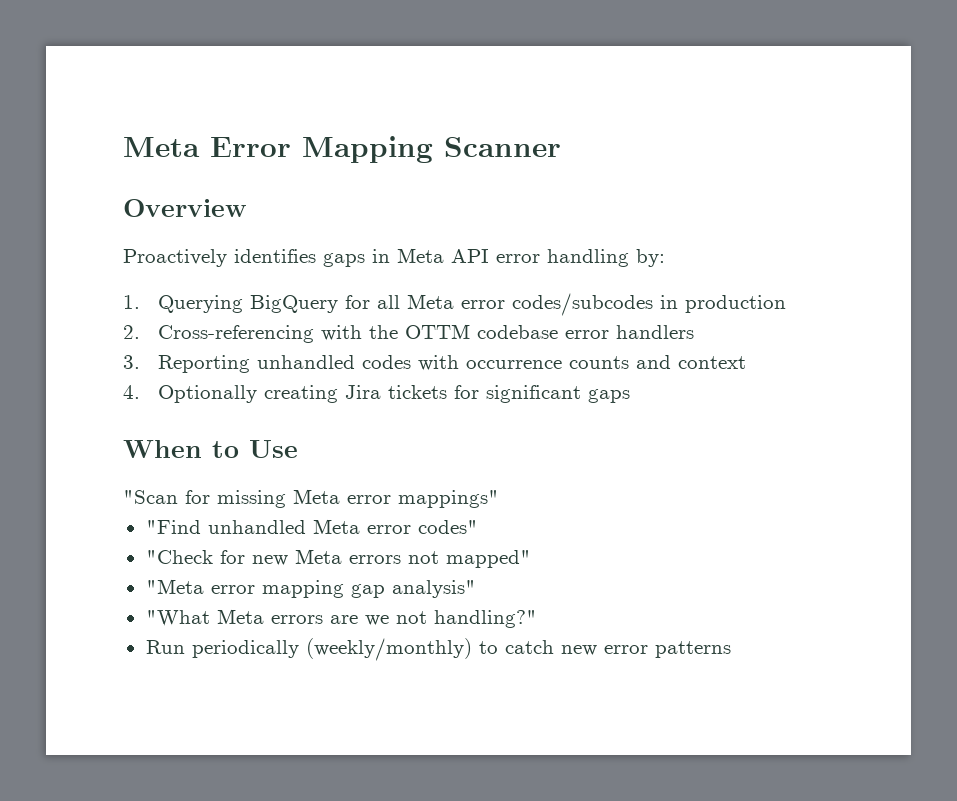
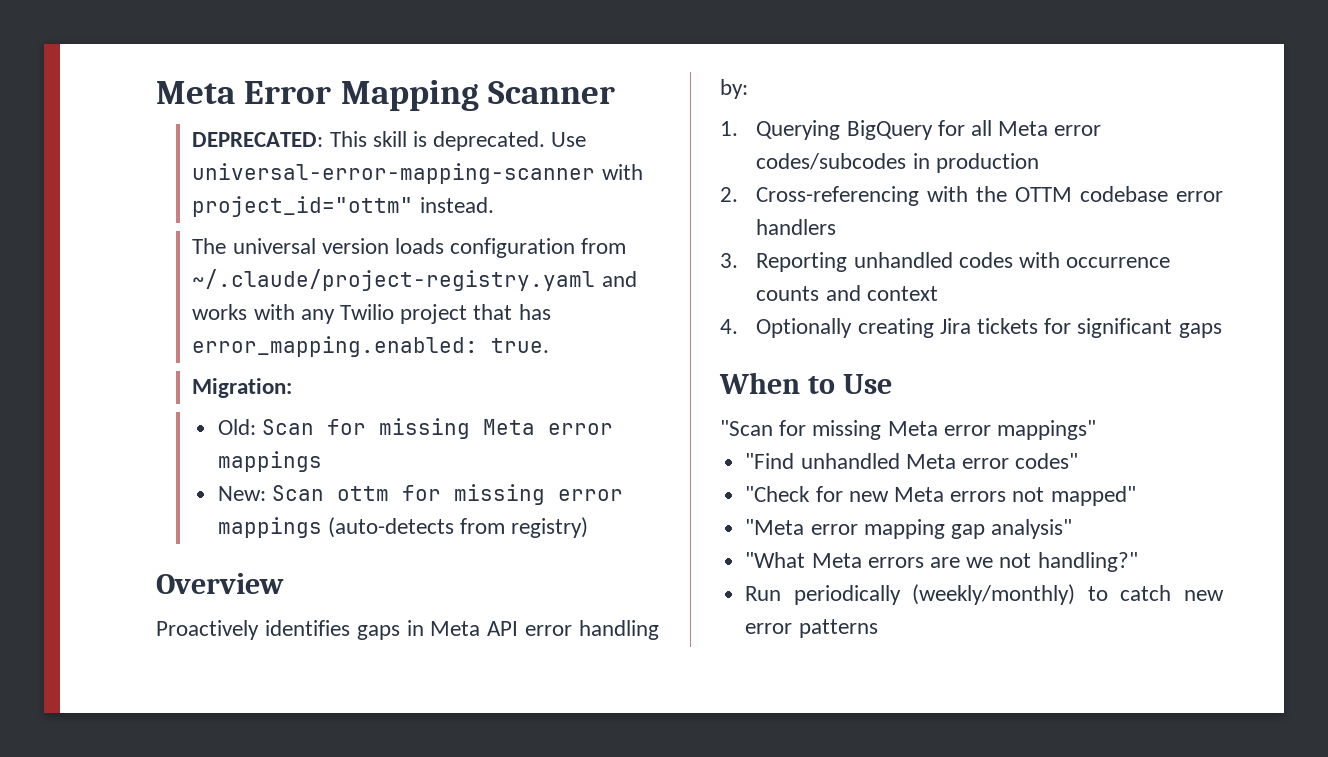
+ DEPRECATED: This skill is deprecated. Use universal-error-mapping-scanner with project_id="ottm" instead.
+ The universal version loads configuration from ~/.claude/project-registry.yaml and works with any Twilio project that has error_mapping.enabled: true.
+ Migration:
+ Old: Scan for missing Meta error mappings
+ New: Scan ottm for missing error mappings (auto-detects from registry)

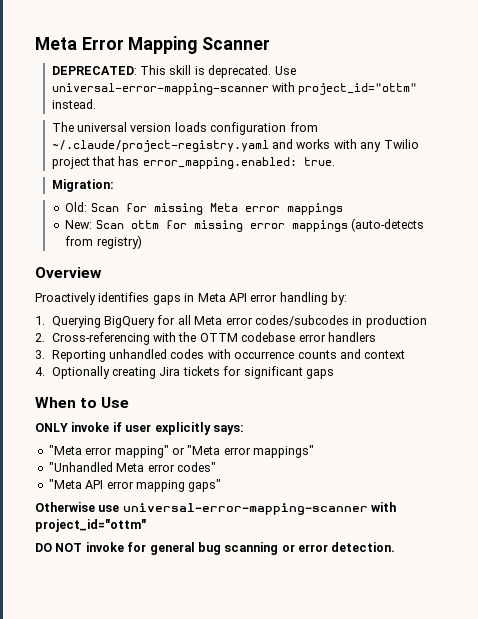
- "Scan for missing Meta error mappings"
+ ONLY invoke if user explicitly says:
+ "Meta error mapping" or "Meta error mappings"
- "Find unhandled Meta error codes"
+ "Unhandled Meta error codes"
- "Check for new Meta errors not mapped"
- "Meta error mapping gap analysis"
- "What Meta errors are we not handling?"
- Run periodically (weekly/monthly) to catch new error patterns
+ "Meta API error mapping gaps"
+ Otherwise use universal-error-mapping-scanner with project_id="ottm"
+ DO NOT invoke for general bug scanning or error detection.

